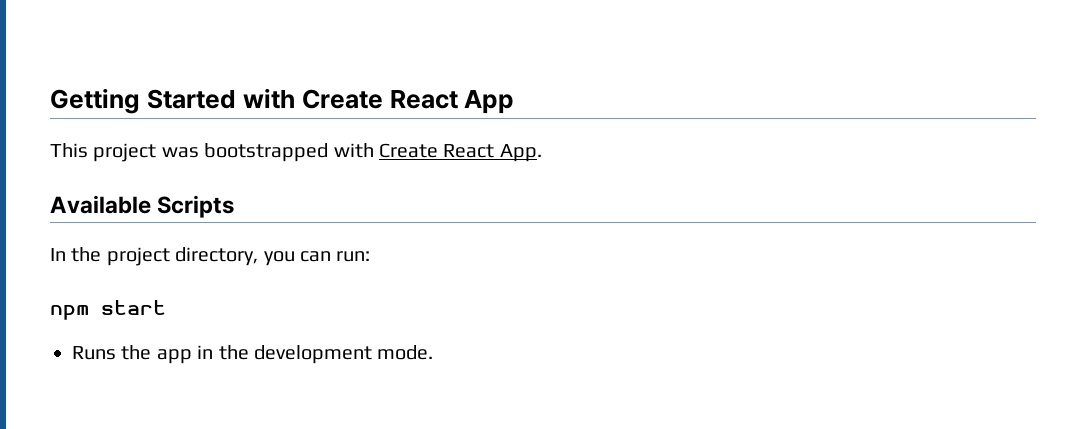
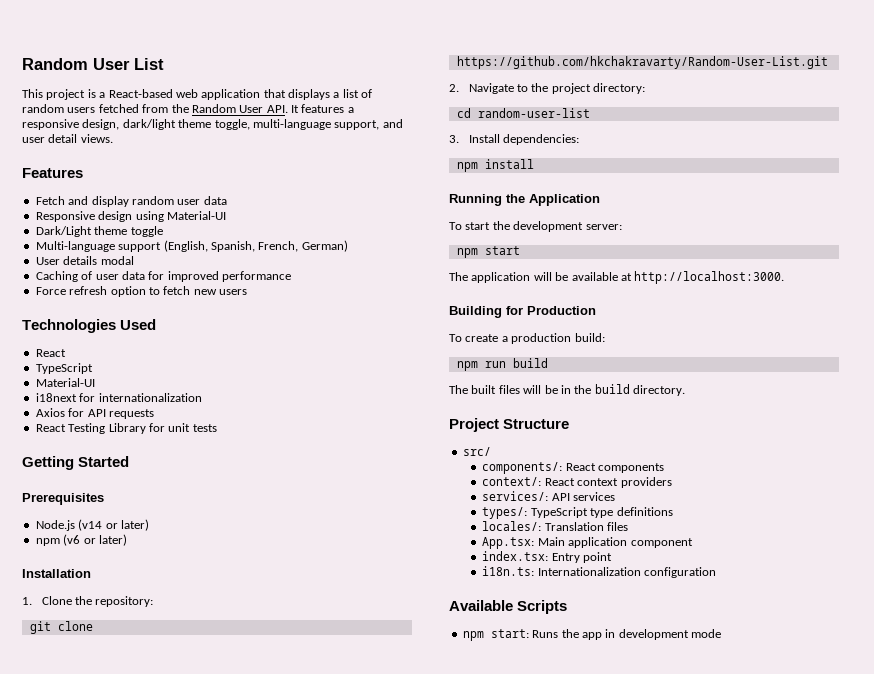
- Getting Started with Create React App
- This project was bootstrapped with Create React App.
+ Random User List
+ This project is a React-based web application that displays a list of random users fetched from the Random User API. It features a responsive design, dark/light theme toggle, multi-language support, and user detail views.
+ Features
+ Fetch and display random user data
+ Responsive design using Material-UI
+ Dark/Light theme toggle
+ Multi-language support (English, Spanish, French, German)
+ User details modal
+ Caching of user data for improved performance
+ Force refresh option to fetch new users
+ Technologies Used
+ React
+ TypeScript
+ Material-UI
+ i18next for internationalization
+ Axios for API requests
+ React Testing Library for unit tests
+ Getting Started
+ Prerequisites
+ Node.js (v14 or later)
+ npm (v6 or later)
+ Installation
+ 1. Clone the repository:
+ git clone https://github.com/hkchakravarty/Random-User-List.git
+ 2. Navigate to the project directory:
+ cd random-user-list
+ 3. Install dependencies:
+ npm install
+ Running the Application
+ To start the development server:
+ npm start
+ The application will be available at http://localhost:3000.
+ Building for Production
+ To create a production build:
+ npm run build
+ The built files will be in the build directory.
+ Project Structure
+ src/
+ components/: React components
+ context/: React context providers
+ services/: API services
+ types/: TypeScript type definitions
+ locales/: Translation files
+ App.tsx: Main application component
+ index.tsx: Entry point
+ i18n.ts: Internationalization configuration
  Available Scripts
- In the project directory, you can run:
- npm start
- Runs the app in the development mode.
+ npm start: Runs the app in development mode

